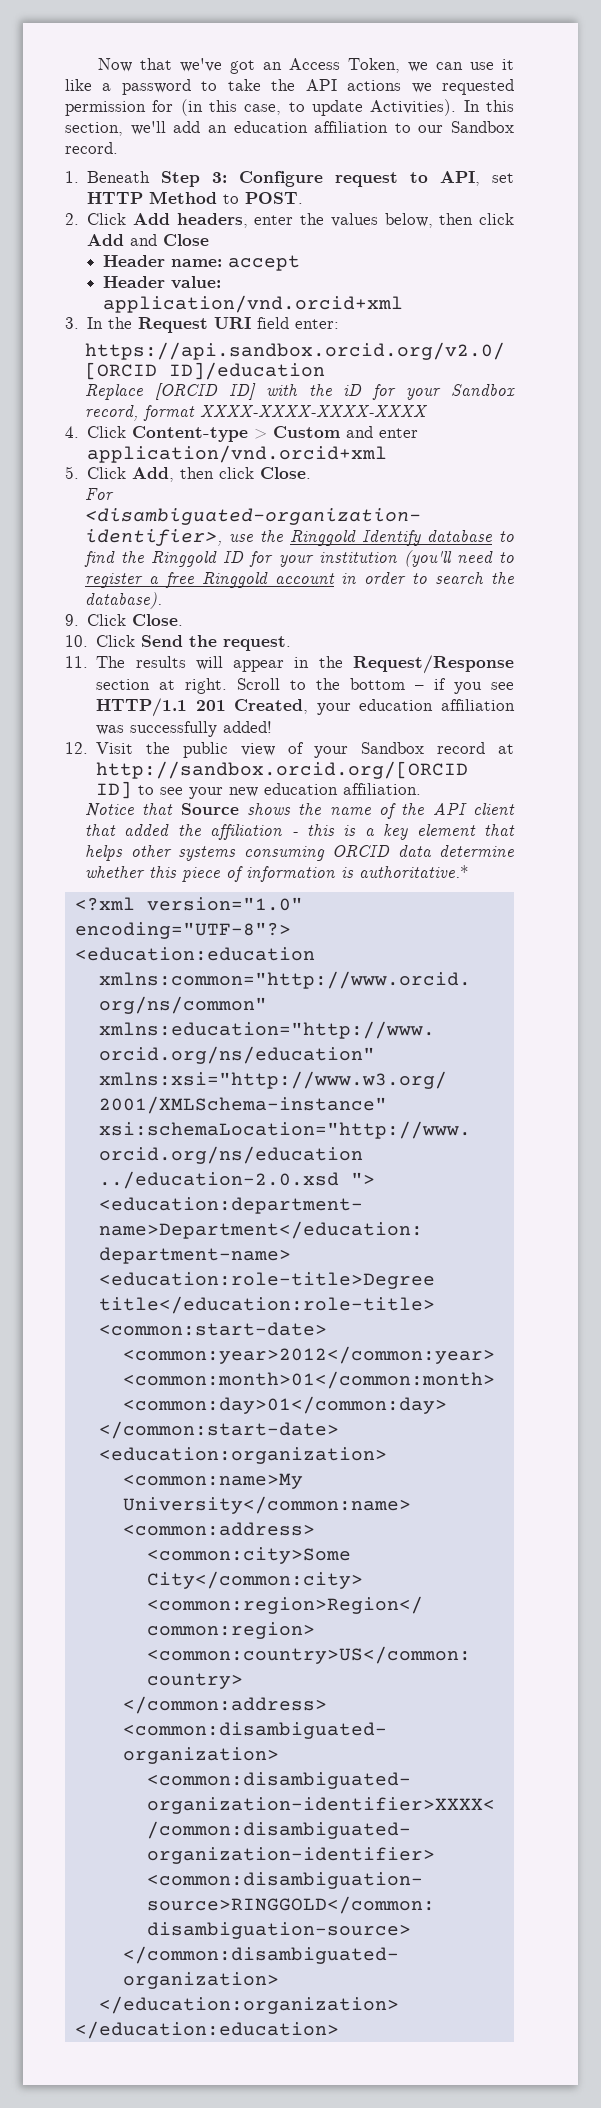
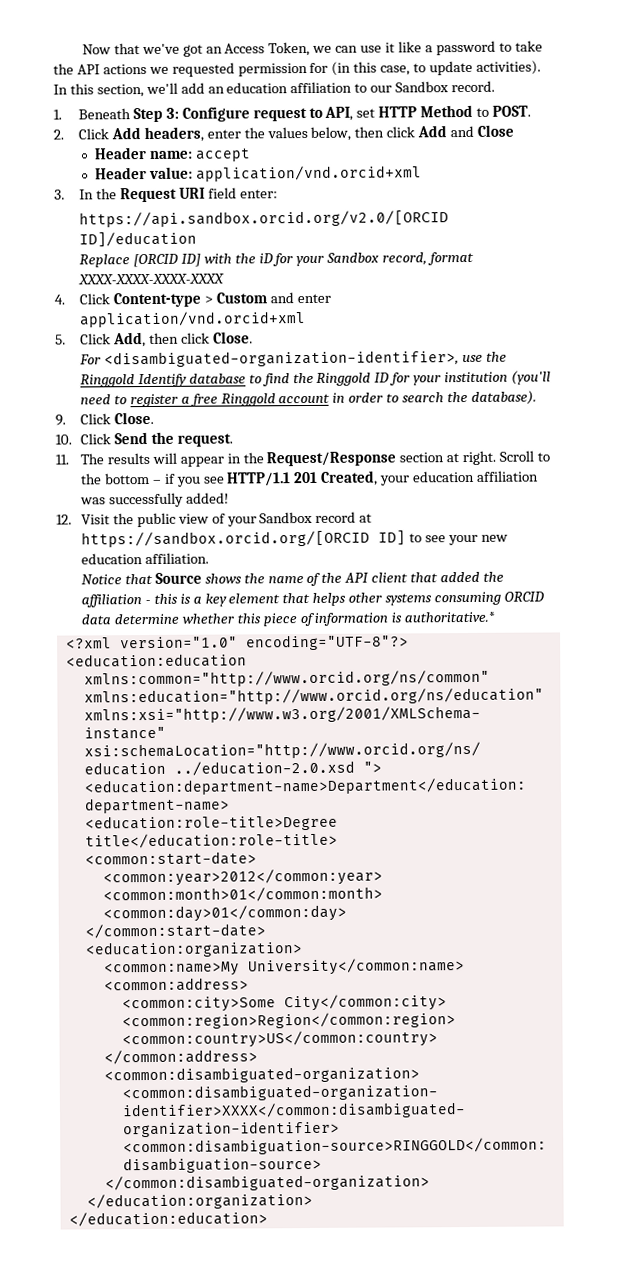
- Now that we've got an Access Token, we can use it like a password to take the API actions we requested permission for (in this case, to update Activities).
+ Now that we've got an Access Token, we can use it like a password to take the API actions we requested permission for (in this case, to update activities).
- 12. Visit the public view of your Sandbox record at http://sandbox.orcid.org/[ORCID ID] to see your new education affiliation.
+ 12. Visit the public view of your Sandbox record at https://sandbox.orcid.org/[ORCID ID] to see your new education affiliation.

